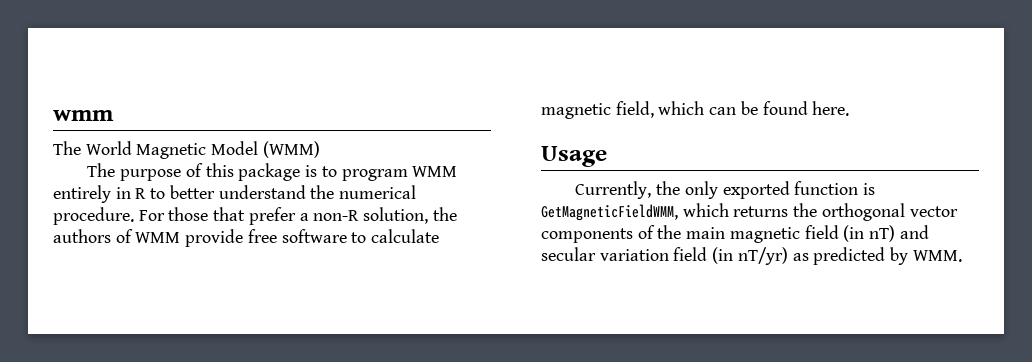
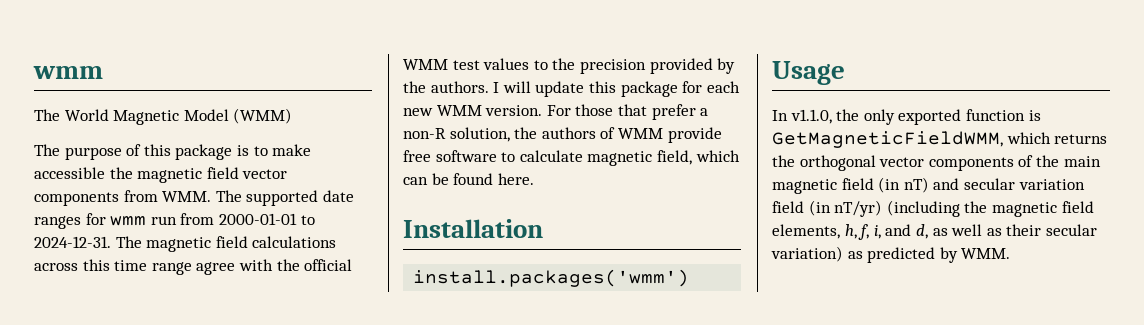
- The purpose of this package is to program WMM entirely in R to better understand the numerical procedure.
+ The purpose of this package is to make accessible the magnetic field vector components from WMM. The supported date ranges for wmm run from 2000-01-01 to 2024-12-31. The magnetic field calculations across this time range agree with the official WMM test values to the precision provided by the authors. I will update this package for each new WMM version.
+ Installation
+ install.packages('wmm')
- Currently, the only exported function is GetMagneticFieldWMM, which returns the orthogonal vector components of the main magnetic field (in nT) and secular variation field (in nT/yr) as predicted by WMM.
+ In v1.1.0, the only exported function is GetMagneticFieldWMM, which returns the orthogonal vector components of the main magnetic field (in nT) and secular variation field (in nT/yr) (including the magnetic field elements, h, f, i, and d, as well as their secular variation) as predicted by WMM.

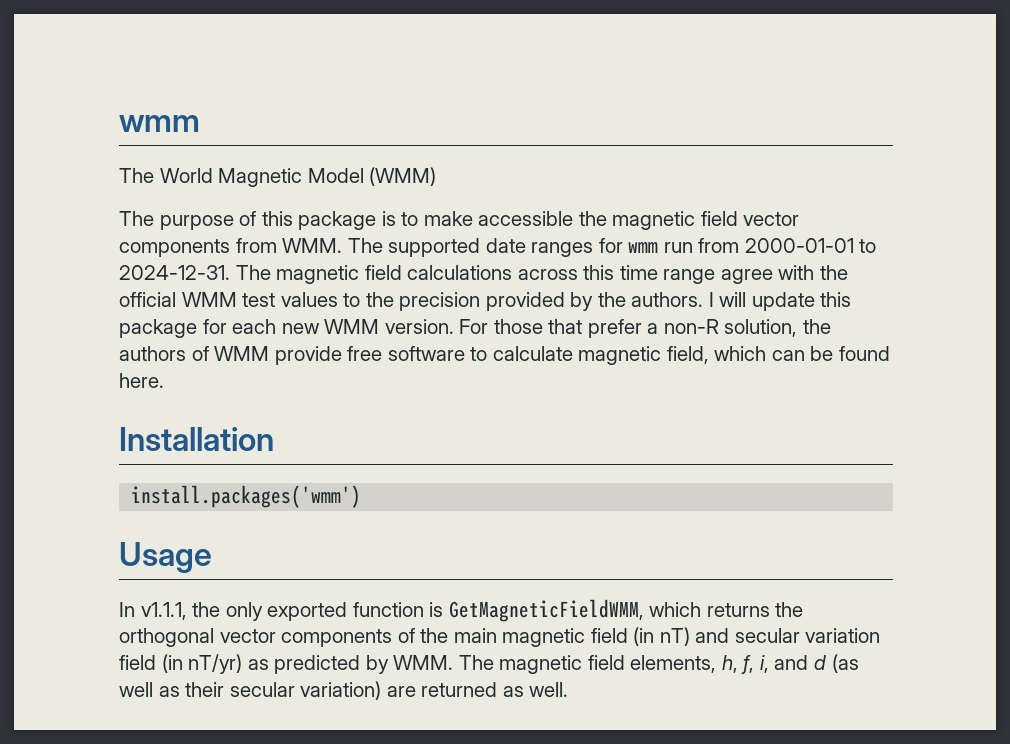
- In v1.1.0, the only exported function is GetMagneticFieldWMM, which returns the orthogonal vector components of the main magnetic field (in nT) and secular variation field (in nT/yr) (including the magnetic field elements, h, f, i, and d, as well as their secular variation) as predicted by WMM.
+ In v1.1.1, the only exported function is GetMagneticFieldWMM, which returns the orthogonal vector components of the main magnetic field (in nT) and secular variation field (in nT/yr) as predicted by WMM. The magnetic field elements, h, f, i, and d (as well as their secular variation) are returned as well.

